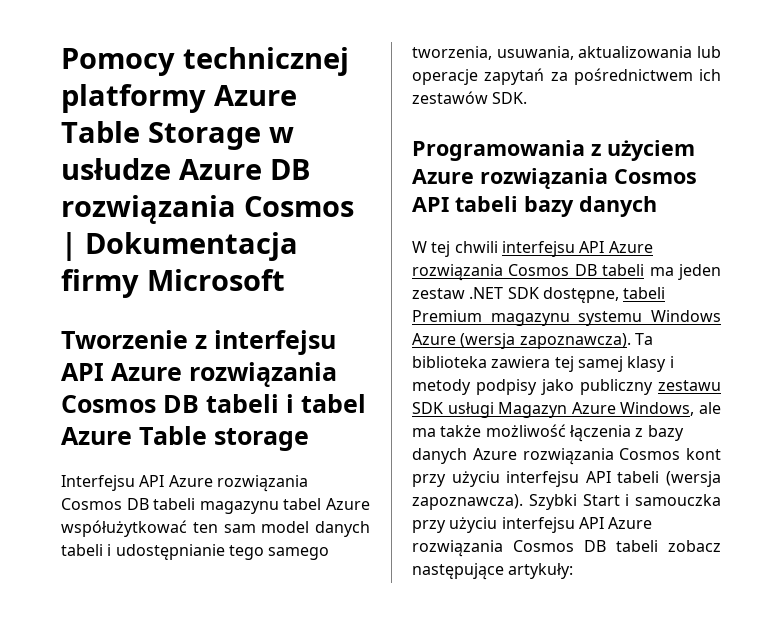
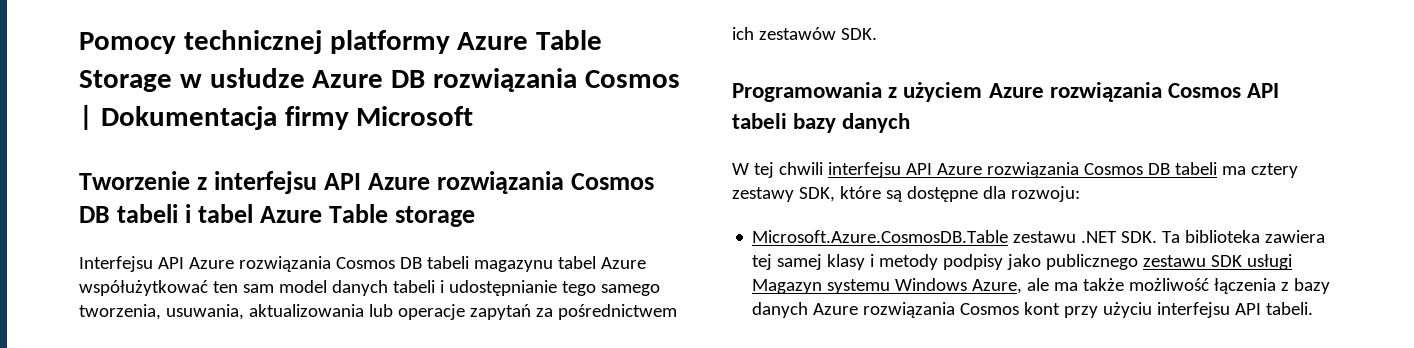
- W tej chwili interfejsu API Azure rozwiązania Cosmos DB tabeli ma jeden zestaw .NET SDK dostępne, tabeli Premium magazynu systemu Windows Azure (wersja zapoznawcza). Ta biblioteka zawiera tej samej klasy i metody podpisy jako publiczny zestawu SDK usługi Magazyn Azure Windows, ale ma także możliwość łączenia z bazy danych Azure rozwiązania Cosmos kont przy użyciu interfejsu API tabeli (wersja zapoznawcza). Szybki Start i samouczka przy użyciu interfejsu API Azure rozwiązania Cosmos DB tabeli zobacz następujące artykuły:
+ W tej chwili interfejsu API Azure rozwiązania Cosmos DB tabeli ma cztery zestawy SDK, które są dostępne dla rozwoju:
+ Microsoft.Azure.CosmosDB.Table zestawu .NET SDK. Ta biblioteka zawiera tej samej klasy i metody podpisy jako publicznego zestawu SDK usługi Magazyn systemu Windows Azure, ale ma także możliwość łączenia z bazy danych Azure rozwiązania Cosmos kont przy użyciu interfejsu API tabeli.

